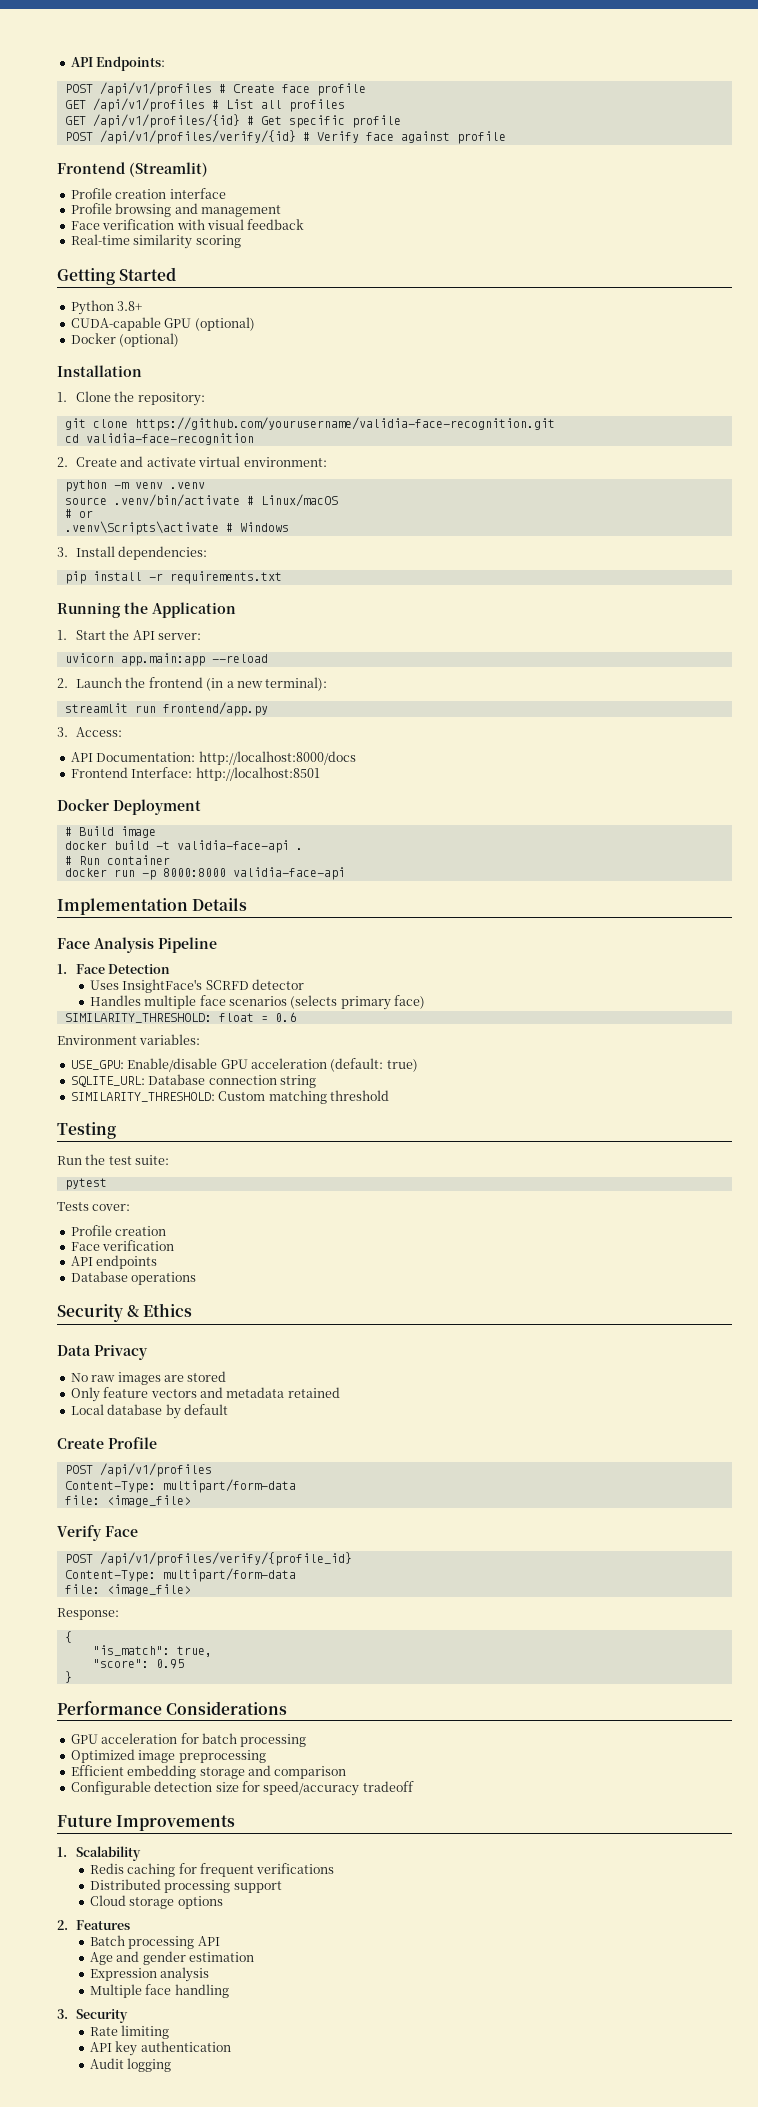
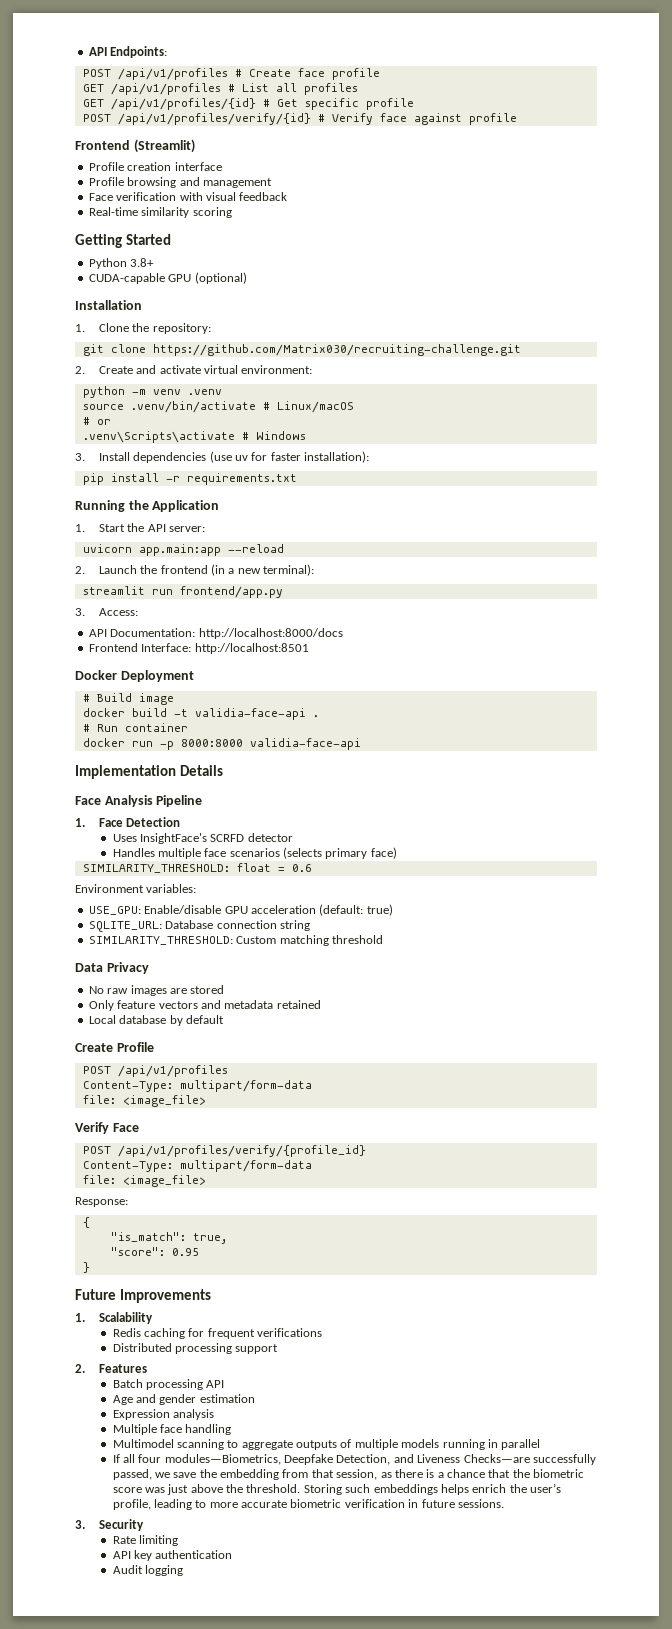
- Docker (optional)
- git clone https://github.com/yourusername/validia-face-recognition.git
- cd validia-face-recognition
+ git clone https://github.com/Matrix030/recruiting-challenge.git
- 3. Install dependencies:
+ 3. Install dependencies (use uv for faster installation):
- Testing
- Run the test suite:
- pytest
- Tests cover:
- Profile creation
- Face verification
- API endpoints
- Database operations
- Security & Ethics
- Performance Considerations
- GPU acceleration for batch processing
- Optimized image preprocessing
- Efficient embedding storage and comparison
- Configurable detection size for speed/accuracy tradeoff
- Cloud storage options
+ Multimodel scanning to aggregate outputs of multiple models running in parallel
+ If all four modules—Biometrics, Deepfake Detection, and Liveness Checks—are successfully passed, we save the embedding from that session, as there is a chance that the biometric score was just above the threshold. Storing such embeddings helps enrich the user’s profile, leading to more accurate biometric verification in future sessions.

